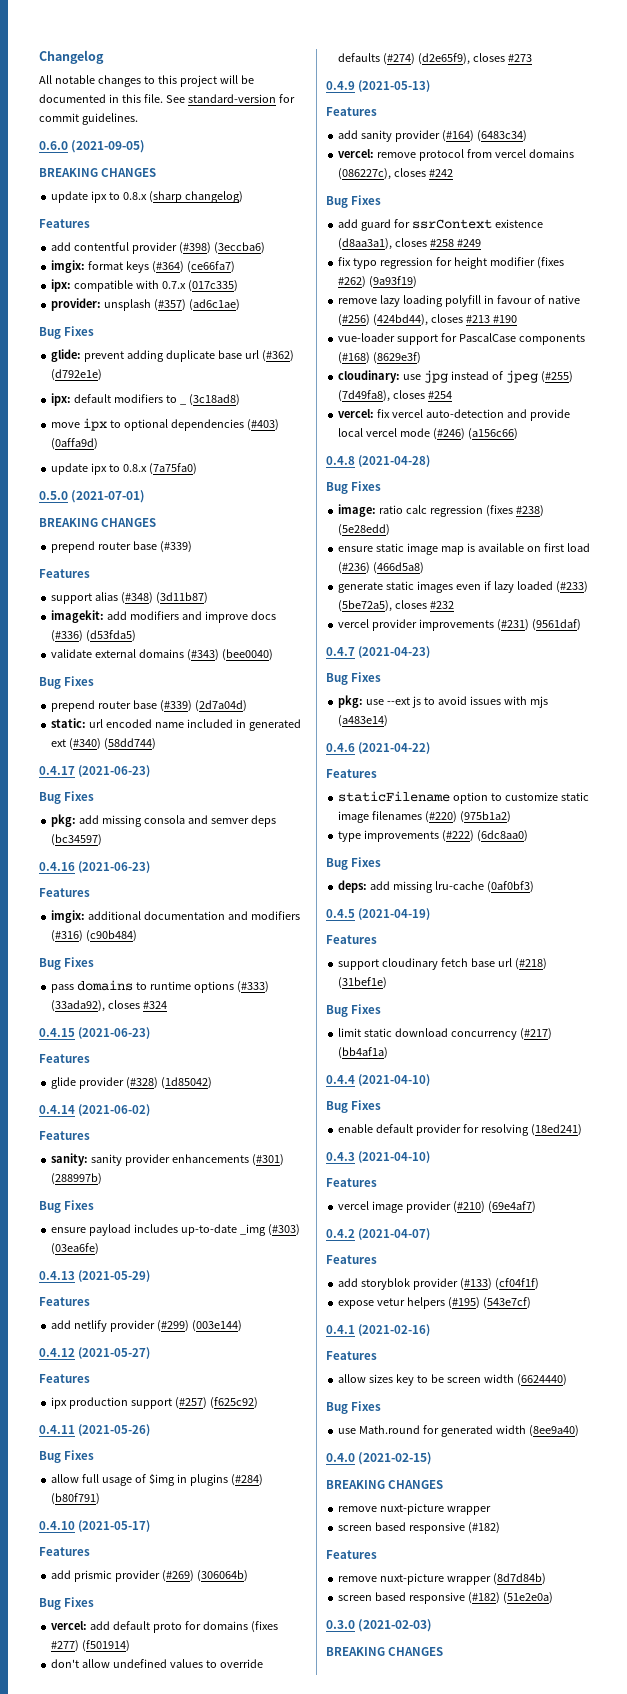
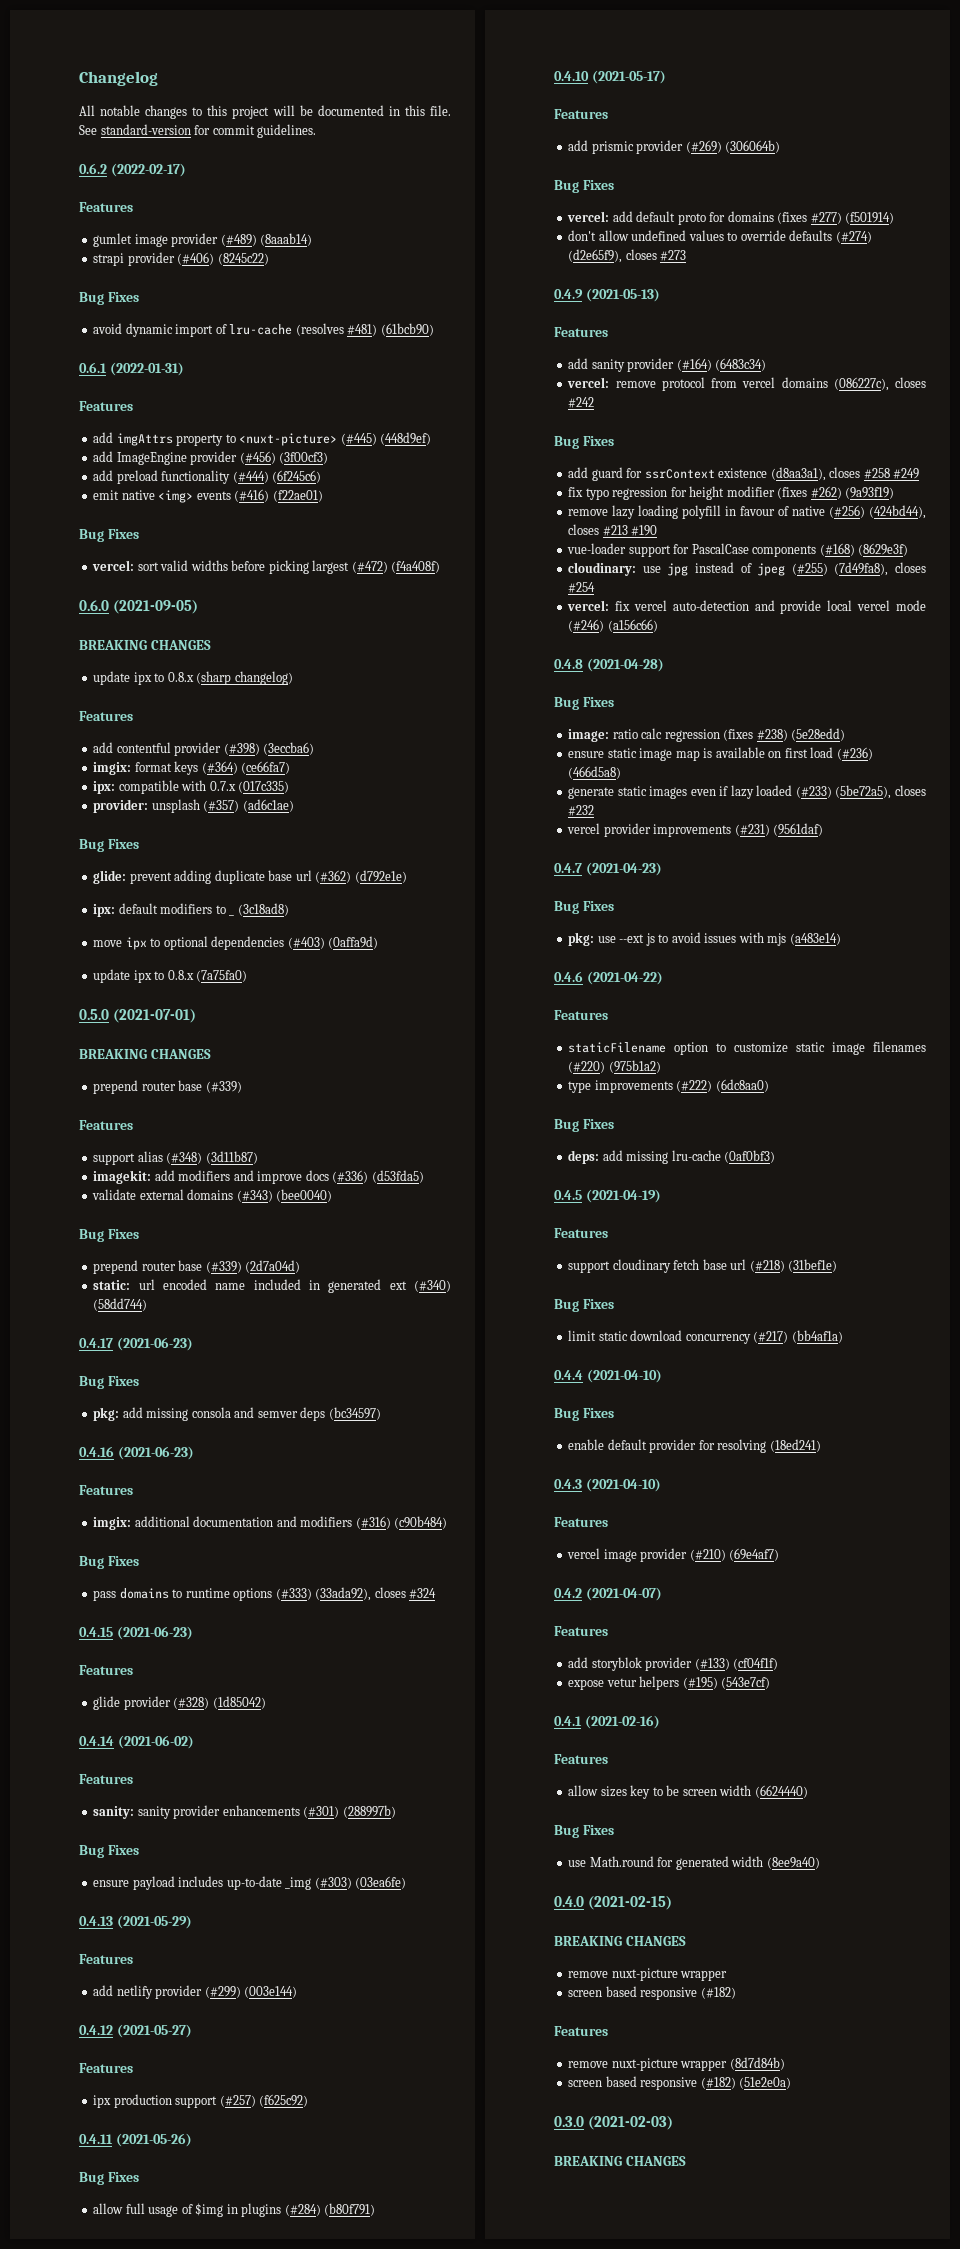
+ 0.6.2 (2022-02-17)
+ Features
+ gumlet image provider (#489) (8aaab14)
+ strapi provider (#406) (8245c22)
+ Bug Fixes
+ avoid dynamic import of lru-cache (resolves #481) (61bcb90)
+ 0.6.1 (2022-01-31)
+ Features
+ add imgAttrs property to <nuxt-picture> (#445) (448d9ef)
+ add ImageEngine provider (#456) (3f00cf3)
+ add preload functionality (#444) (6f245c6)
+ emit native <img> events (#416) (f22ae01)
+ Bug Fixes
+ vercel: sort valid widths before picking largest (#472) (f4a408f)

